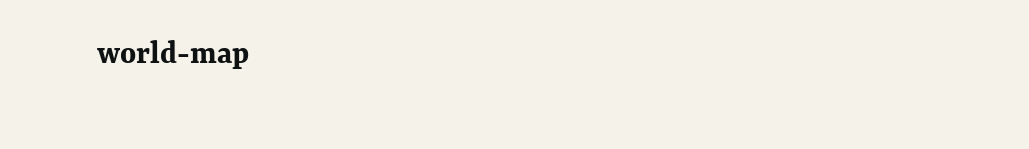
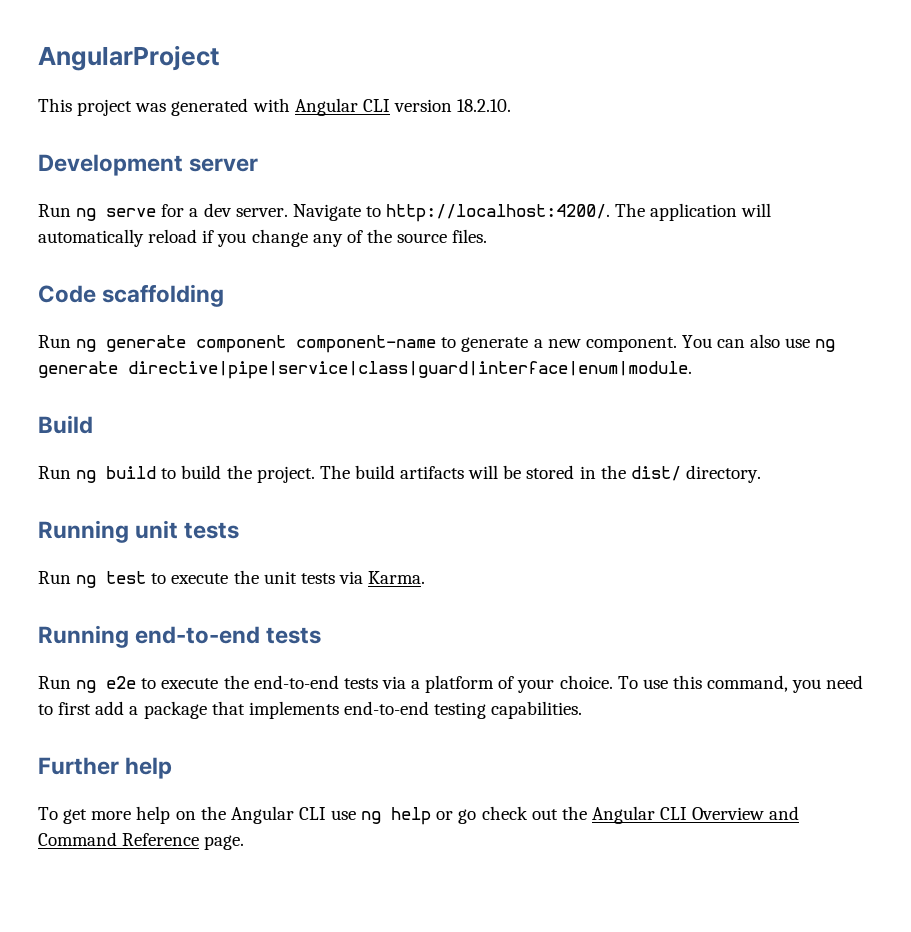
- world-map
+ AngularProject
+ This project was generated with Angular CLI version 18.2.10.
+ Development server
+ Run ng serve for a dev server. Navigate to http://localhost:4200/. The application will automatically reload if you change any of the source files.
+ Code scaffolding
+ Run ng generate component component-name to generate a new component. You can also use ng generate directive|pipe|service|class|guard|interface|enum|module.
+ Build
+ Run ng build to build the project. The build artifacts will be stored in the dist/ directory.
+ Running unit tests
+ Run ng test to execute the unit tests via Karma.
+ Running end-to-end tests
+ Run ng e2e to execute the end-to-end tests via a platform of your choice. To use this command, you need to first add a package that implements end-to-end testing capabilities.
+ Further help
+ To get more help on the Angular CLI use ng help or go check out the Angular CLI Overview and Command Reference page.

